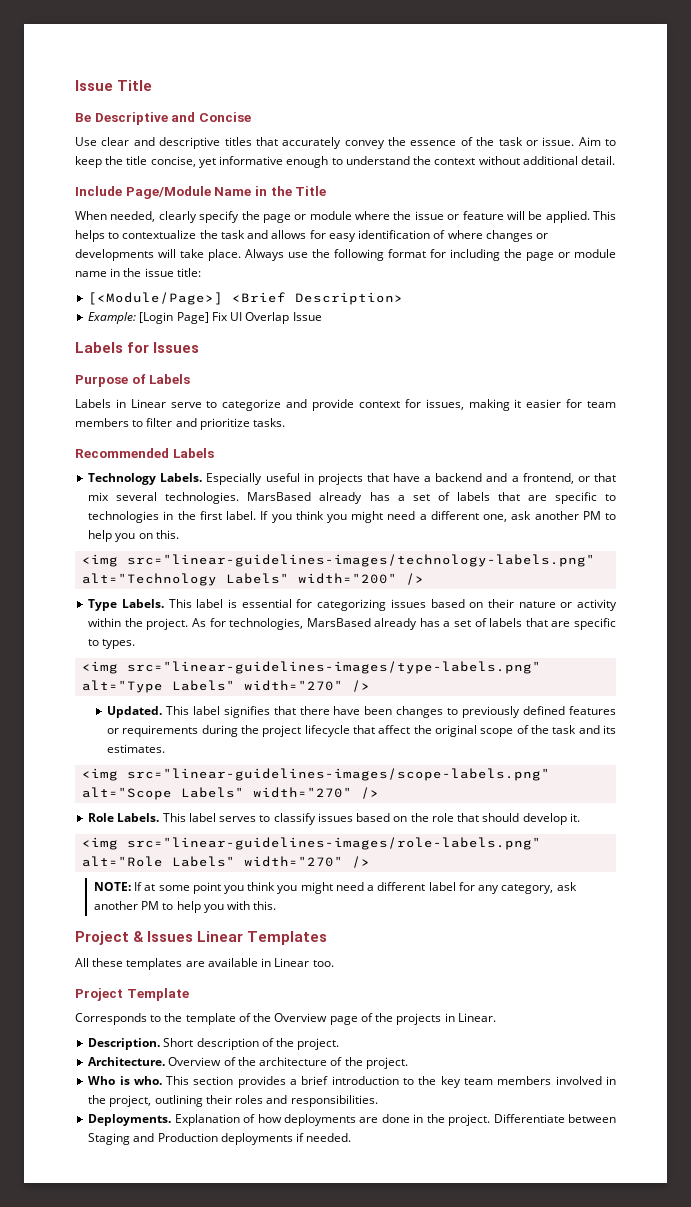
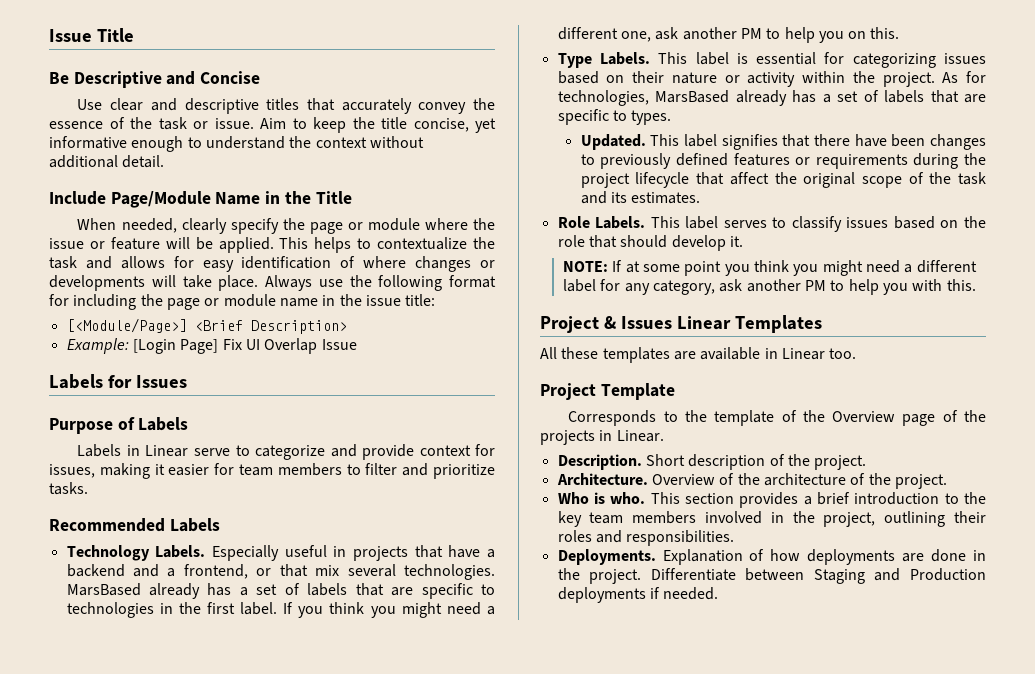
- <img src="linear-guidelines-images/technology-labels.png" alt="Technology Labels" width="200" />
- <img src="linear-guidelines-images/type-labels.png" alt="Type Labels" width="270" />
- <img src="linear-guidelines-images/scope-labels.png" alt="Scope Labels" width="270" />
- <img src="linear-guidelines-images/role-labels.png" alt="Role Labels" width="270" />

